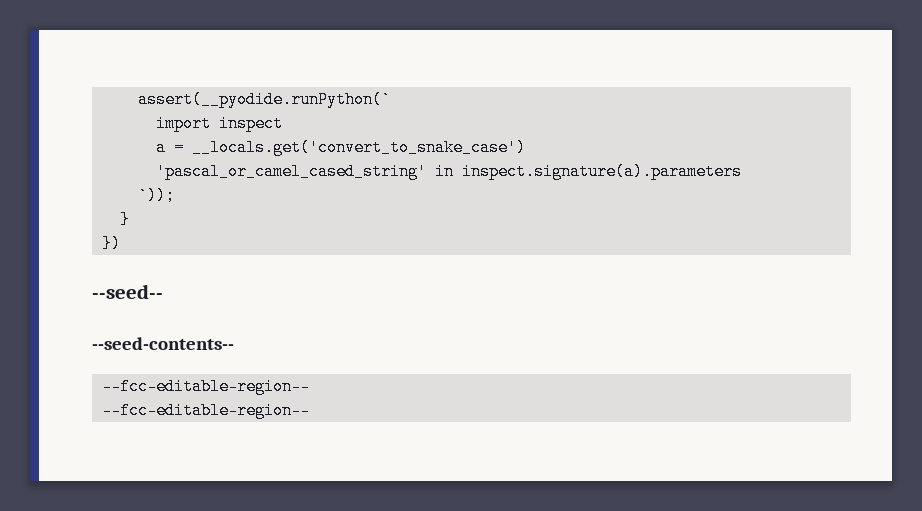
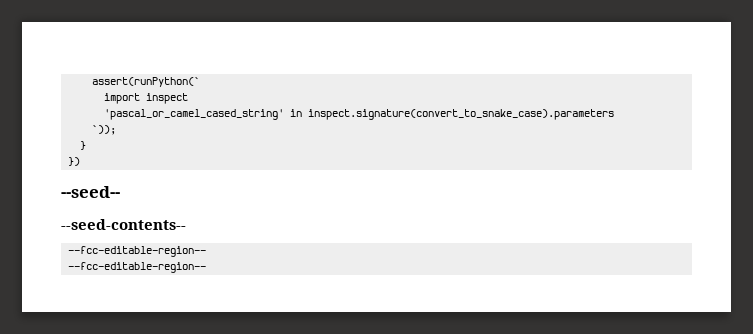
- assert(__pyodide.runPython(`
+ assert(runPython(`
- a = __locals.get('convert_to_snake_case')
- 'pascal_or_camel_cased_string' in inspect.signature(a).parameters
+ 'pascal_or_camel_cased_string' in inspect.signature(convert_to_snake_case).parameters

